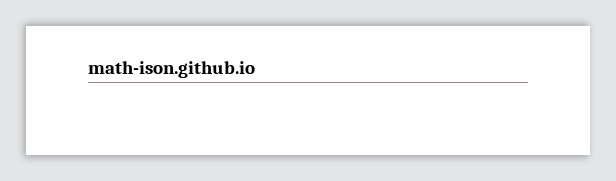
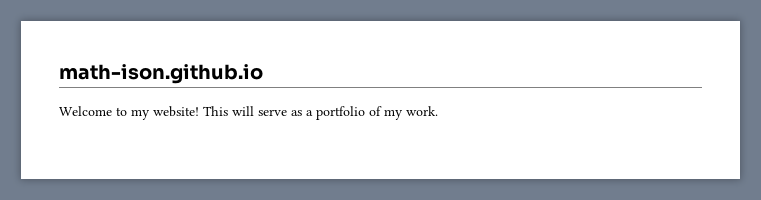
+ Welcome to my website! This will serve as a portfolio of my work.

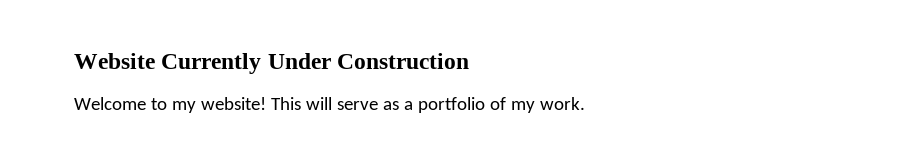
- math-ison.github.io
+ Website Currently Under Construction

